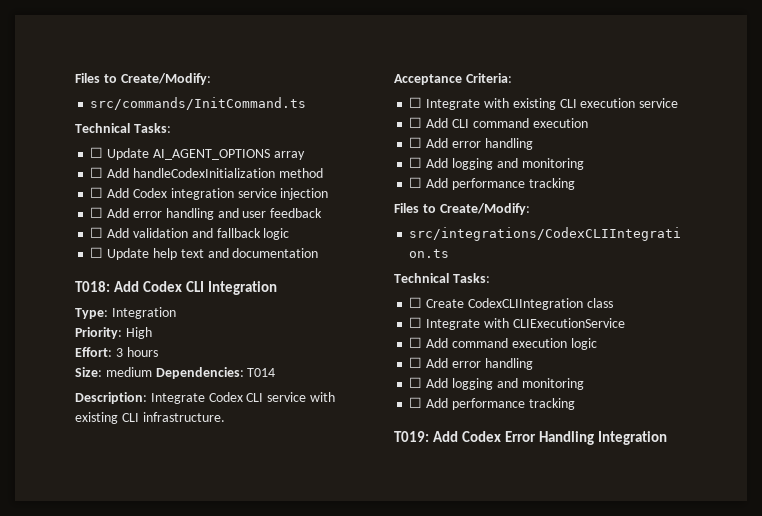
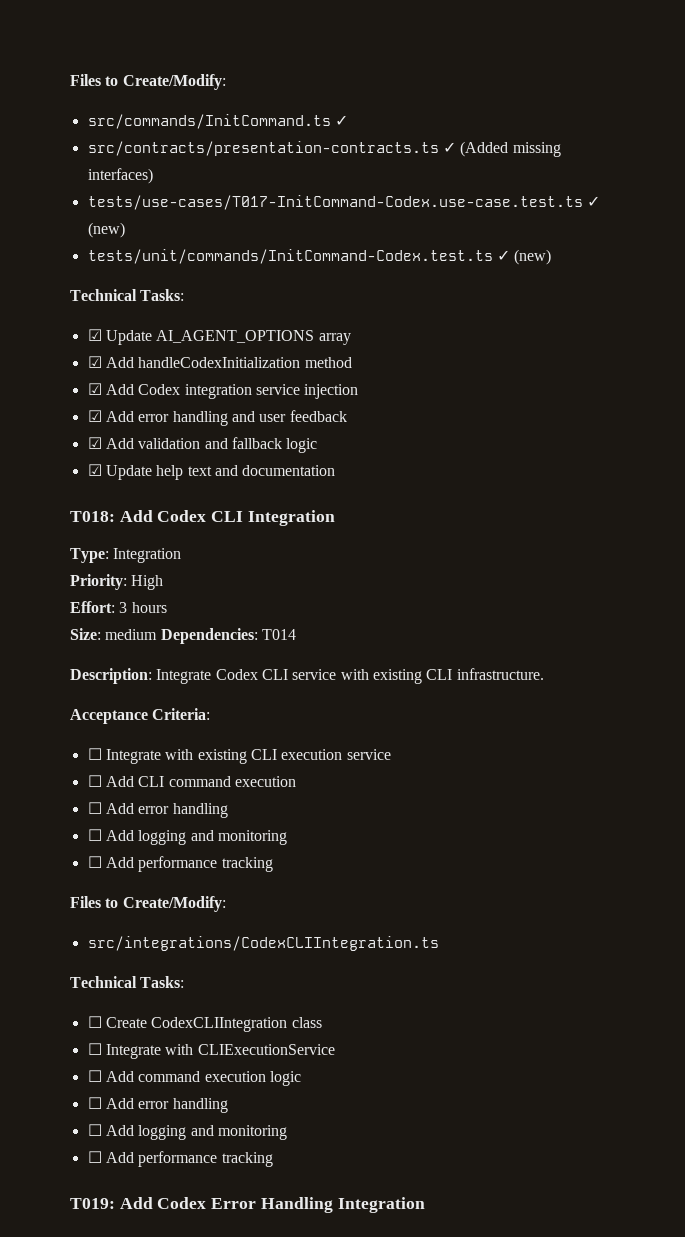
- src/commands/InitCommand.ts
+ src/commands/InitCommand.ts ✓
+ src/contracts/presentation-contracts.ts ✓ (Added missing interfaces)
+ tests/use-cases/T017-InitCommand-Codex.use-case.test.ts ✓ (new)
+ tests/unit/commands/InitCommand-Codex.test.ts ✓ (new)
  Technical Tasks:
- ☐ Update AI_AGENT_OPTIONS array
+ ☑ Update AI_AGENT_OPTIONS array
- ☐ Add handleCodexInitialization method
+ ☑ Add handleCodexInitialization method
- ☐ Add Codex integration service injection
+ ☑ Add Codex integration service injection
- ☐ Add error handling and user feedback
+ ☑ Add error handling and user feedback
- ☐ Add validation and fallback logic
+ ☑ Add validation and fallback logic
- ☐ Update help text and documentation
+ ☑ Update help text and documentation

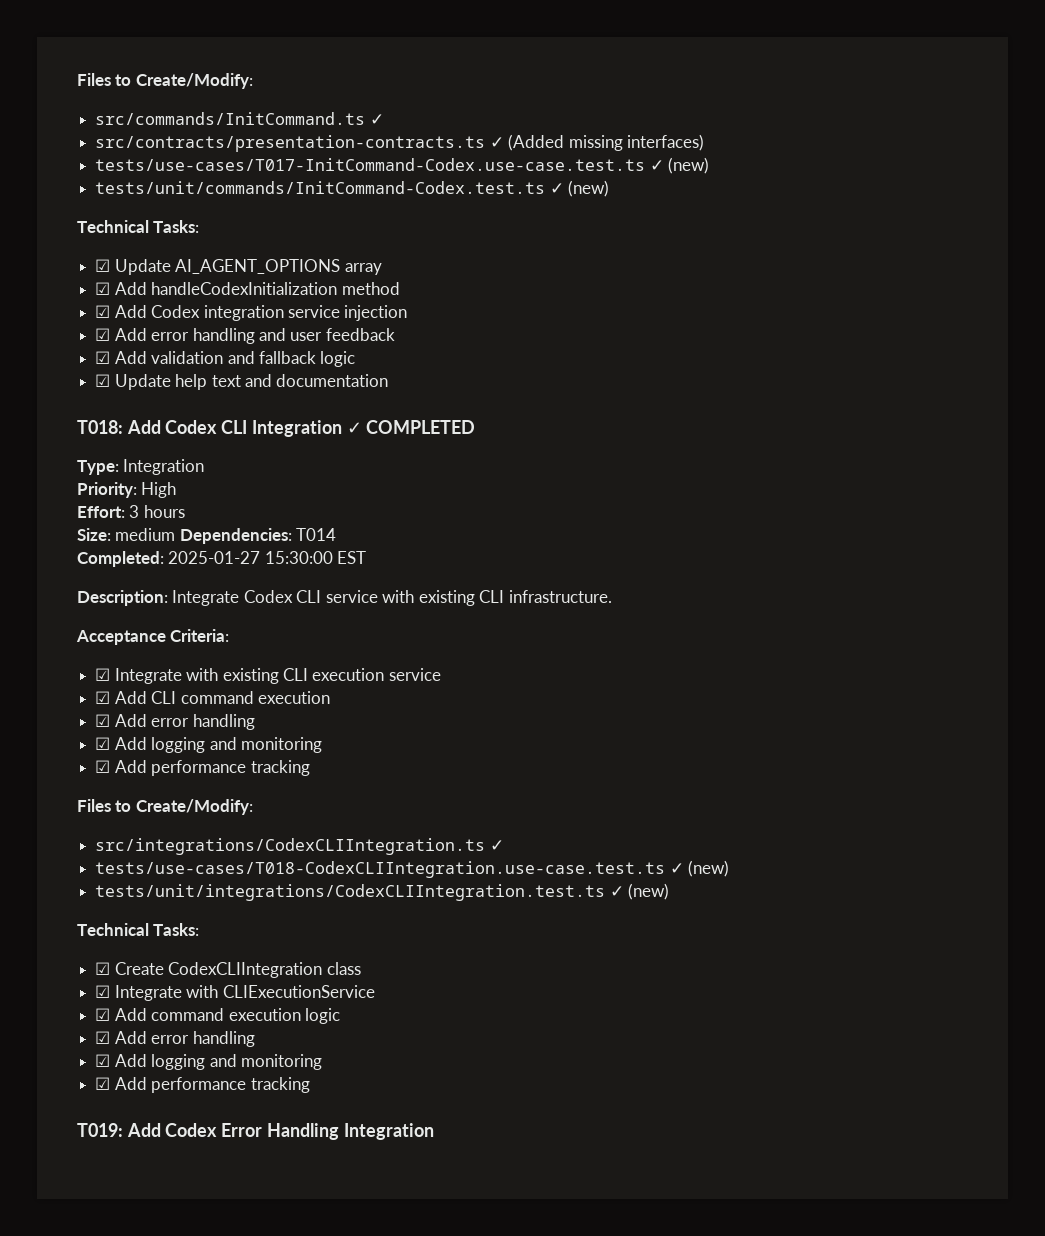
- T018: Add Codex CLI Integration
+ T018: Add Codex CLI Integration ✓ COMPLETED
+ Completed: 2025-01-27 15:30:00 EST
- ☐ Integrate with existing CLI execution service
+ ☑ Integrate with existing CLI execution service
- ☐ Add CLI command execution
- ☐ Add error handling
- ☐ Add logging and monitoring
- ☐ Add performance tracking
+ ☑ Add CLI command execution
+ ☑ Add error handling
+ ☑ Add logging and monitoring
+ ☑ Add performance tracking
- src/integrations/CodexCLIIntegration.ts
+ src/integrations/CodexCLIIntegration.ts ✓
+ tests/use-cases/T018-CodexCLIIntegration.use-case.test.ts ✓ (new)
+ tests/unit/integrations/CodexCLIIntegration.test.ts ✓ (new)
  Technical Tasks:
- ☐ Create CodexCLIIntegration class
+ ☑ Create CodexCLIIntegration class
- ☐ Integrate with CLIExecutionService
+ ☑ Integrate with CLIExecutionService
- ☐ Add command execution logic
- ☐ Add error handling
- ☐ Add logging and monitoring
- ☐ Add performance tracking
+ ☑ Add command execution logic
+ ☑ Add error handling
+ ☑ Add logging and monitoring
+ ☑ Add performance tracking

